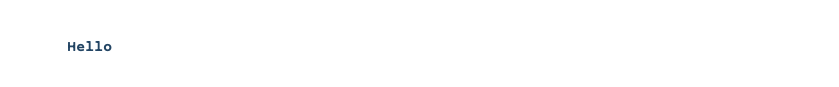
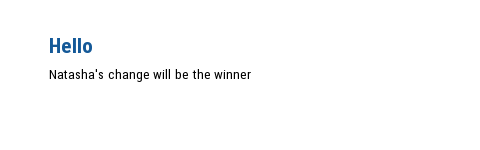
+ Natasha's change will be the winner

